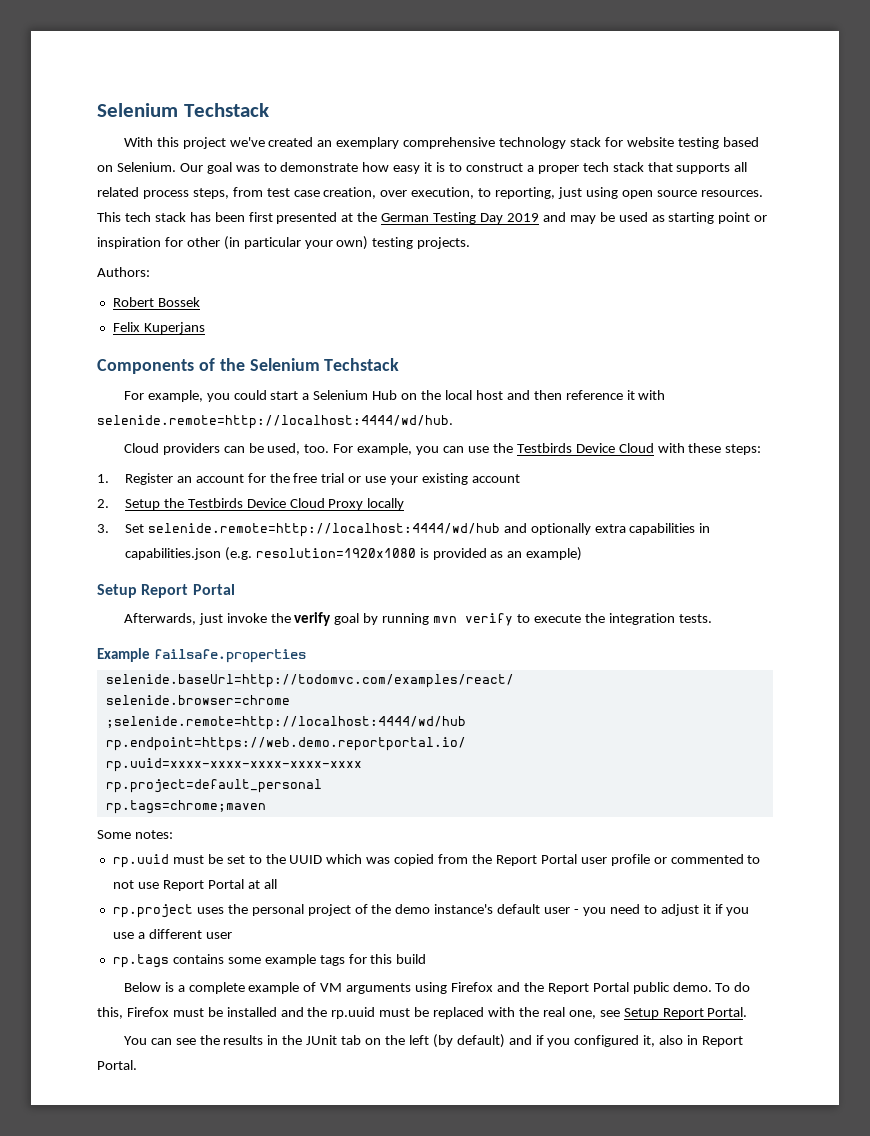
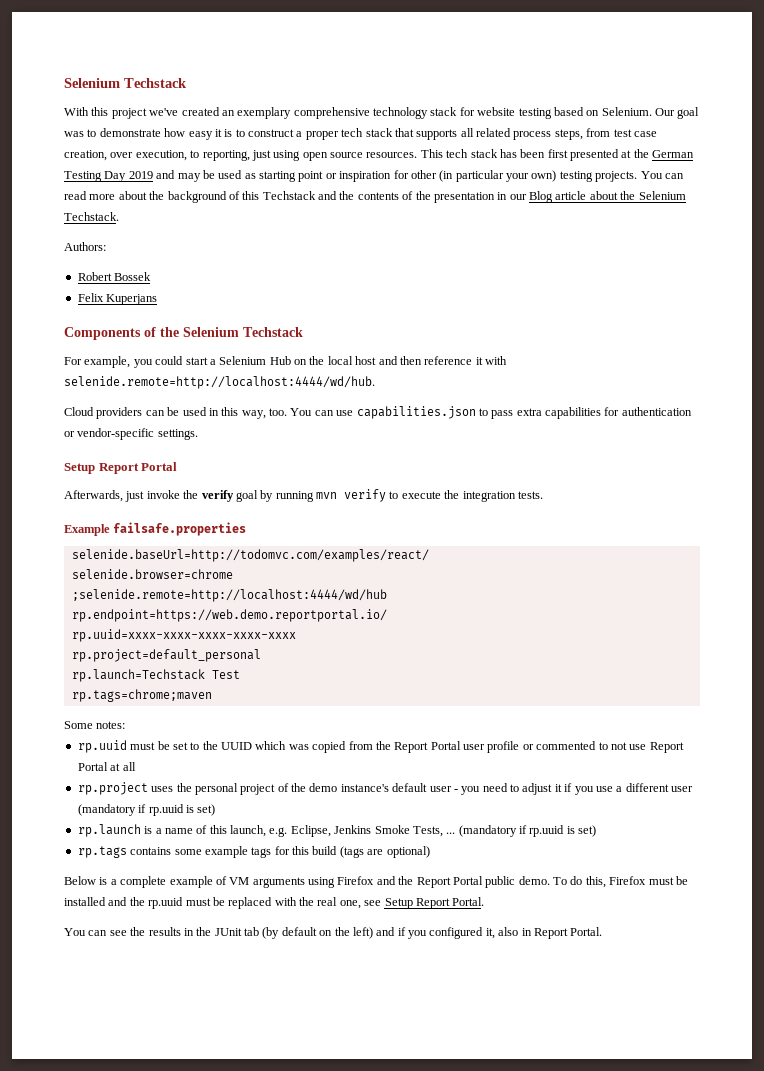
+ You can read more about the background of this Techstack and the contents of the presentation in our Blog article about the Selenium Techstack.
- Cloud providers can be used, too. For example, you can use the Testbirds Device Cloud with these steps:
- 1. Register an account for the free trial or use your existing account
- 2. Setup the Testbirds Device Cloud Proxy locally
- 3. Set selenide.remote=http://localhost:4444/wd/hub and optionally extra capabilities in capabilities.json (e.g. resolution=1920x1080 is provided as an example)
+ Cloud providers can be used in this way, too. You can use capabilities.json to pass extra capabilities for authentication or vendor-specific settings.
+ rp.launch=Techstack Test
- rp.project uses the personal project of the demo instance's default user - you need to adjust it if you use a different user
+ rp.project uses the personal project of the demo instance's default user - you need to adjust it if you use a different user (mandatory if rp.uuid is set)
+ rp.launch is a name of this launch, e.g. Eclipse, Jenkins Smoke Tests, ... (mandatory if rp.uuid is set)
- rp.tags contains some example tags for this build
+ rp.tags contains some example tags for this build (tags are optional)
- You can see the results in the JUnit tab on the left (by default) and if you configured it, also in Report Portal.
+ You can see the results in the JUnit tab (by default on the left) and if you configured it, also in Report Portal.

